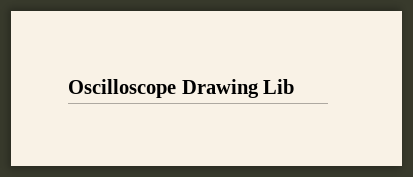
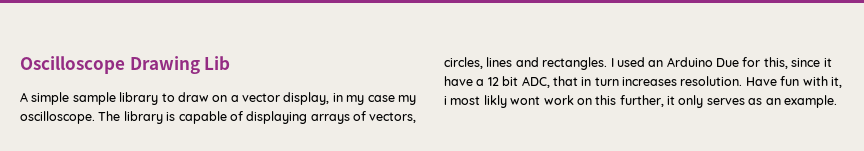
+ A simple sample library to draw on a vector display, in my case my oscilloscope. The library is capable of displaying arrays of vectors, circles, lines and rectangles. I used an Arduino Due for this, since it have a 12 bit ADC, that in turn increases resolution. Have fun with it, i most likly wont work on this further, it only serves as an example.

